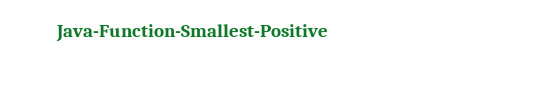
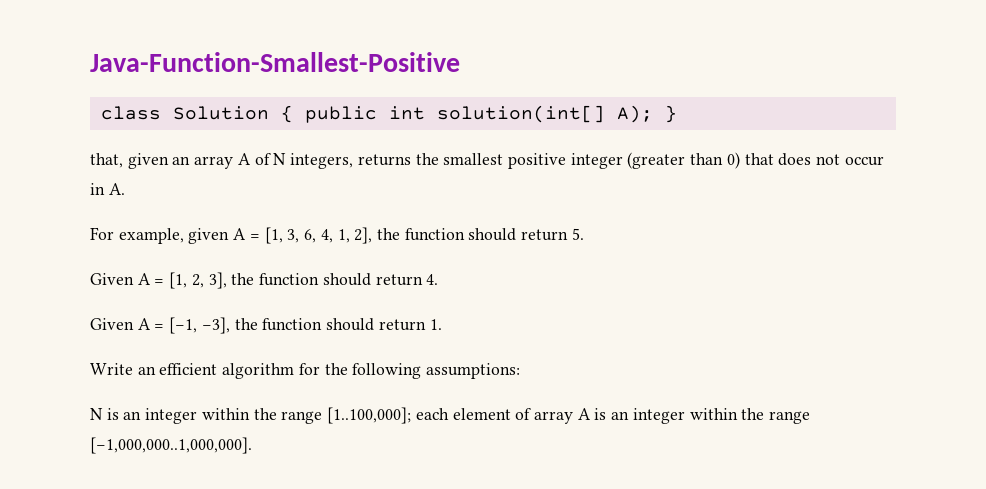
+ class Solution { public int solution(int[] A); }
+ that, given an array A of N integers, returns the smallest positive integer (greater than 0) that does not occur in A.
+ For example, given A = [1, 3, 6, 4, 1, 2], the function should return 5.
+ Given A = [1, 2, 3], the function should return 4.
+ Given A = [−1, −3], the function should return 1.
+ Write an efficient algorithm for the following assumptions:
+ N is an integer within the range [1..100,000]; each element of array A is an integer within the range [−1,000,000..1,000,000].

